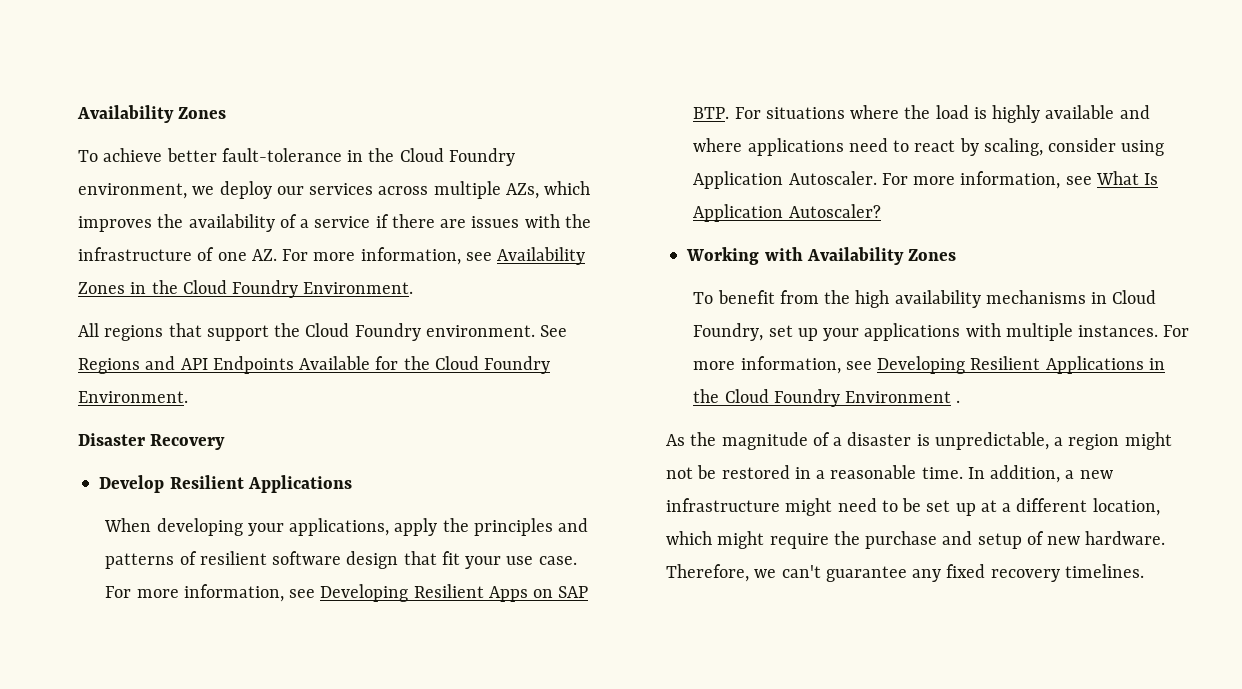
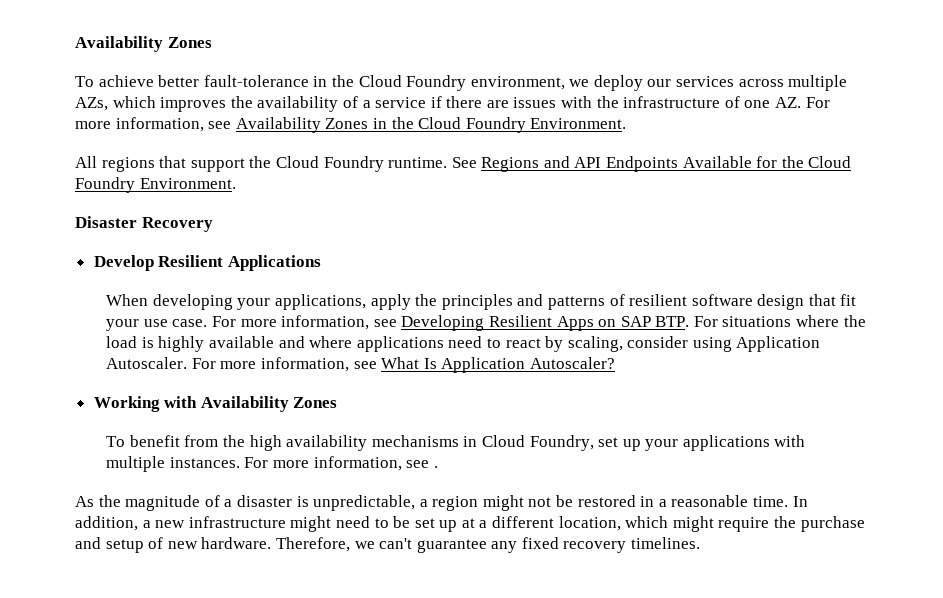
- All regions that support the Cloud Foundry environment.
+ All regions that support the Cloud Foundry runtime.
- For more information, see Developing Resilient Applications in the Cloud Foundry Environment .
+ For more information, see .

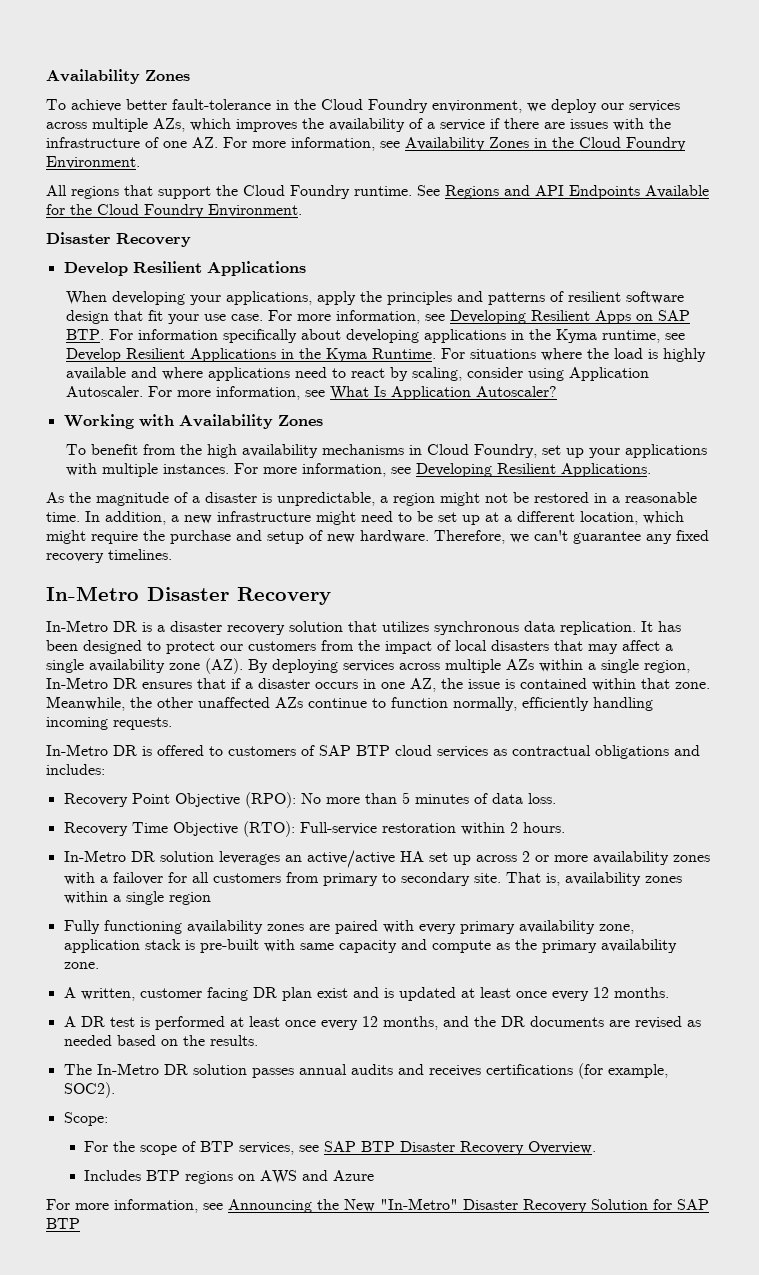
- For more information, see Developing Resilient Apps on SAP BTP. For situations where the load is highly available and where applications need to react by scaling, consider using Application Autoscaler.
+ For more information, see Developing Resilient Apps on SAP BTP. For information specifically about developing applications in the Kyma runtime, see Develop Resilient Applications in the Kyma Runtime. For situations where the load is highly available and where applications need to react by scaling, consider using Application Autoscaler.
- For more information, see .
+ For more information, see Developing Resilient Applications.
+ In-Metro Disaster Recovery
+ In-Metro DR is a disaster recovery solution that utilizes synchronous data replication. It has been designed to protect our customers from the impact of local disasters that may affect a single availability zone (AZ). By deploying services across multiple AZs within a single region, In-Metro DR ensures that if a disaster occurs in one AZ, the issue is contained within that zone. Meanwhile, the other unaffected AZs continue to function normally, efficiently handling incoming requests.
+ In-Metro DR is offered to customers of SAP BTP cloud services as contractual obligations and includes:
+ Recovery Point Objective (RPO): No more than 5 minutes of data loss.
+ Recovery Time Objective (RTO): Full-service restoration within 2 hours.
+ In-Metro DR solution leverages an active/active HA set up across 2 or more availability zones with a failover for all customers from primary to secondary site. That is, availability zones within a single region
+ Fully functioning availability zones are paired with every primary availability zone, application stack is pre-built with same capacity and compute as the primary availability zone.
+ A written, customer facing DR plan exist and is updated at least once every 12 months.
+ A DR test is performed at least once every 12 months, and the DR documents are revised as needed based on the results.
+ The In-Metro DR solution passes annual audits and receives certifications (for example, SOC2).
+ Scope:
+ For the scope of BTP services, see SAP BTP Disaster Recovery Overview.
+ Includes BTP regions on AWS and Azure
+ For more information, see Announcing the New "In-Metro" Disaster Recovery Solution for SAP BTP

